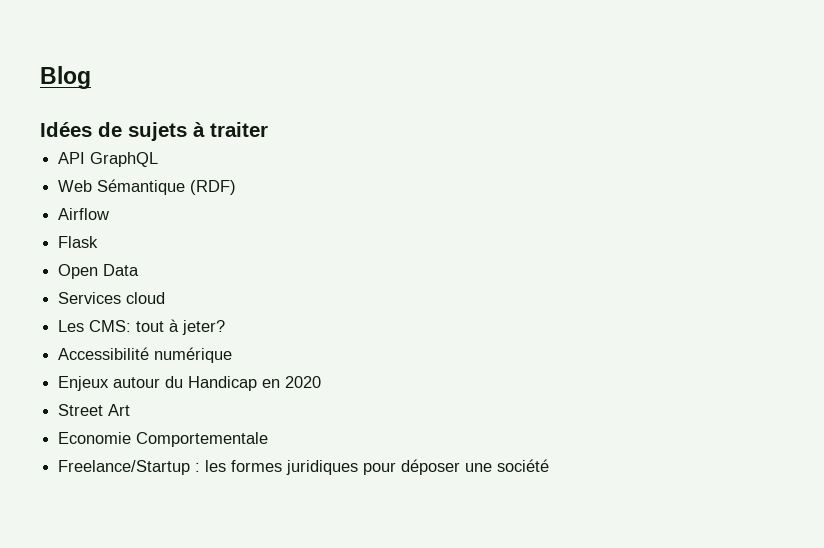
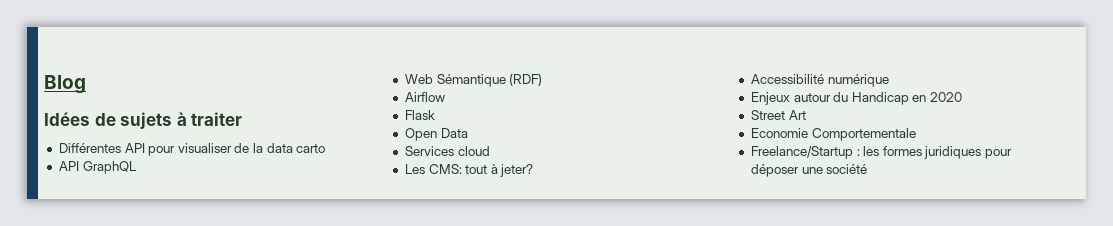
+ Différentes API pour visualiser de la data carto

